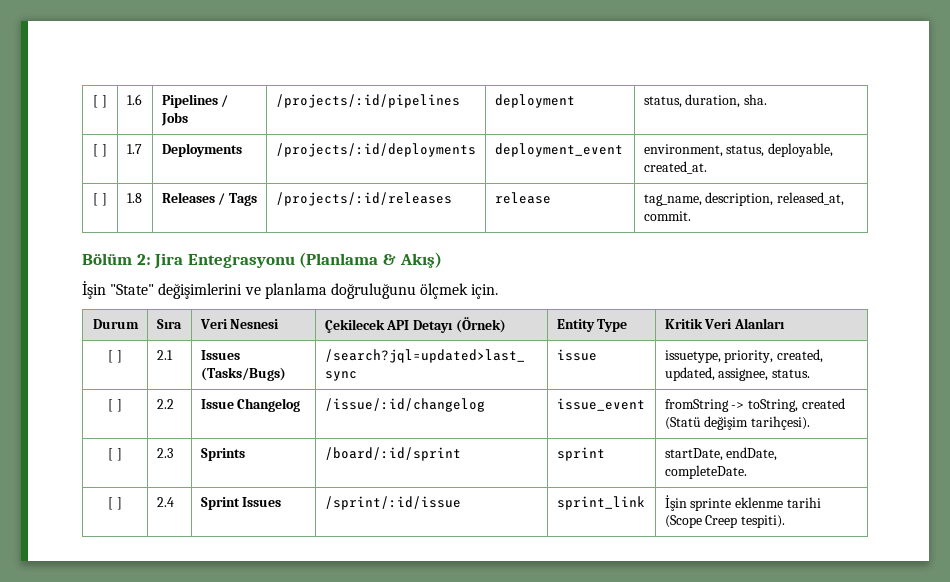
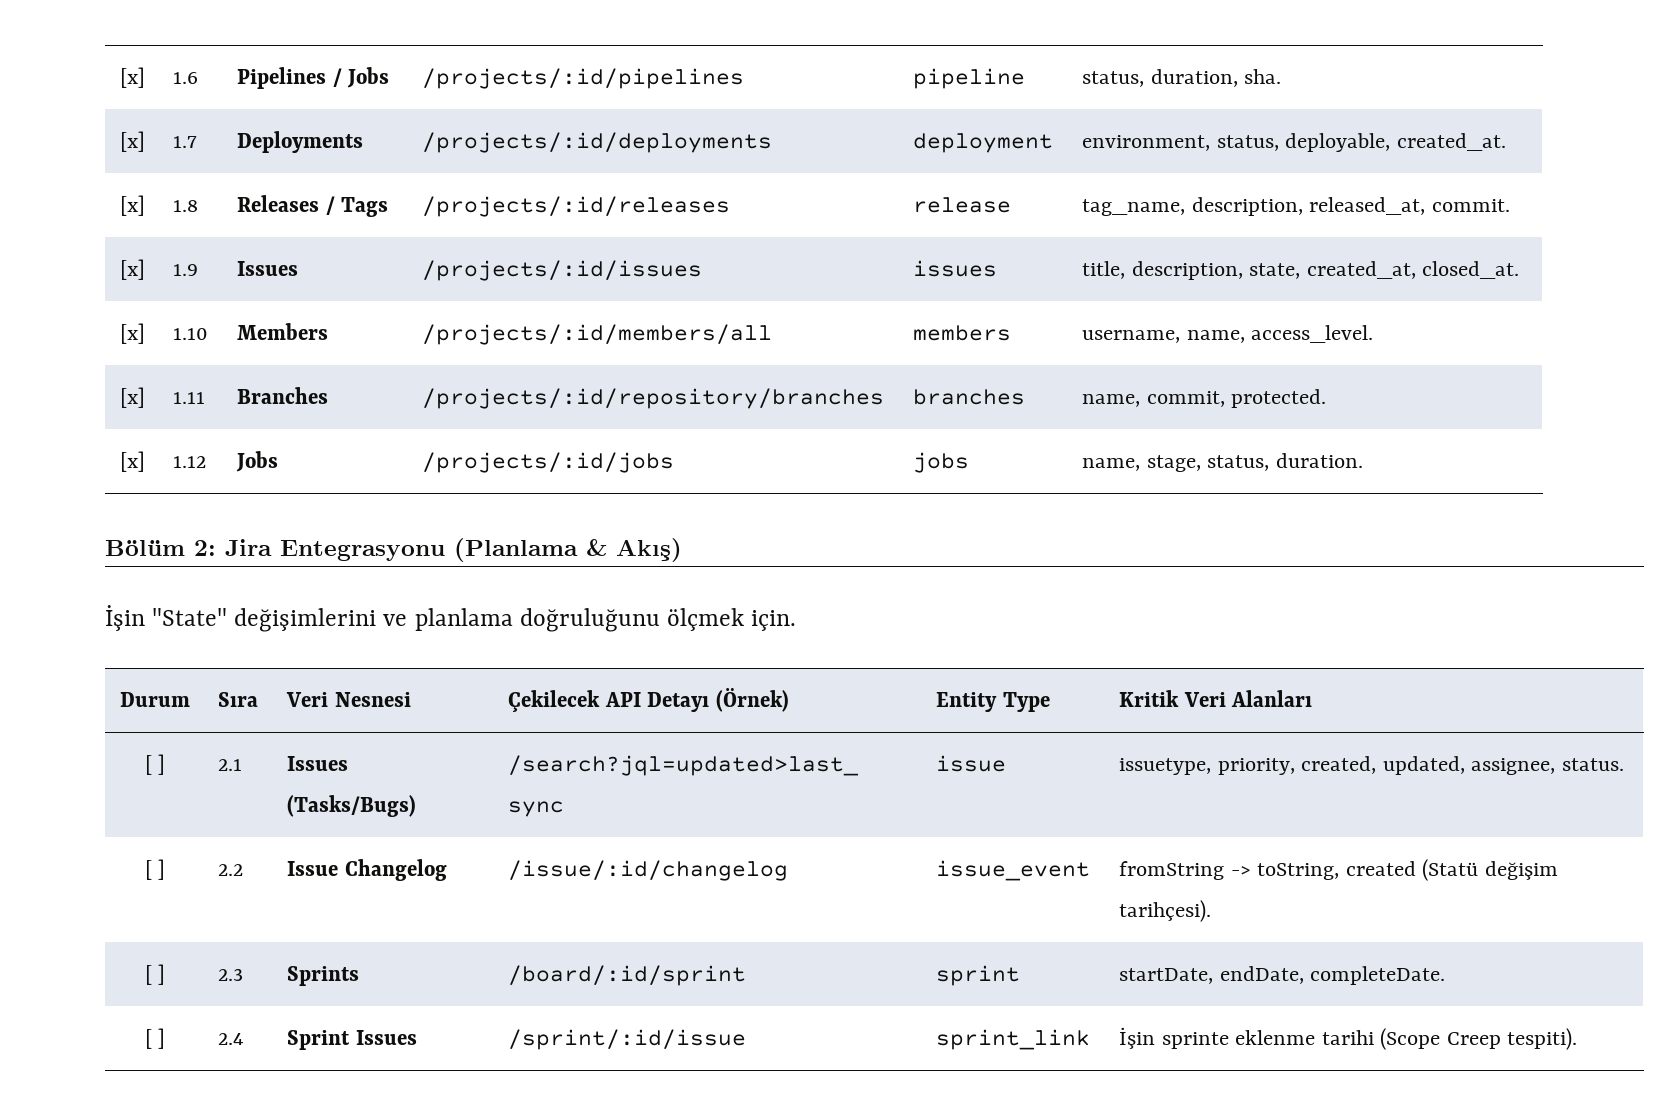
- [ ] | 1.6 | Pipelines / Jobs | /projects/:id/pipelines | deployment | status, duration, sha.
+ [x] | 1.6 | Pipelines / Jobs | /projects/:id/pipelines | pipeline | status, duration, sha.
- [ ] | 1.7 | Deployments | /projects/:id/deployments | deployment_event | environment, status, deployable, created_at.
+ [x] | 1.7 | Deployments | /projects/:id/deployments | deployment | environment, status, deployable, created_at.
- [ ] | 1.8 | Releases / Tags | /projects/:id/releases | release | tag_name, description, released_at, commit.
+ [x] | 1.8 | Releases / Tags | /projects/:id/releases | release | tag_name, description, released_at, commit.
+ [x] | 1.9 | Issues | /projects/:id/issues | issues | title, description, state, created_at, closed_at.
+ [x] | 1.10 | Members | /projects/:id/members/all | members | username, name, access_level.
+ [x] | 1.11 | Branches | /projects/:id/repository/branches | branches | name, commit, protected.
+ [x] | 1.12 | Jobs | /projects/:id/jobs | jobs | name, stage, status, duration.

